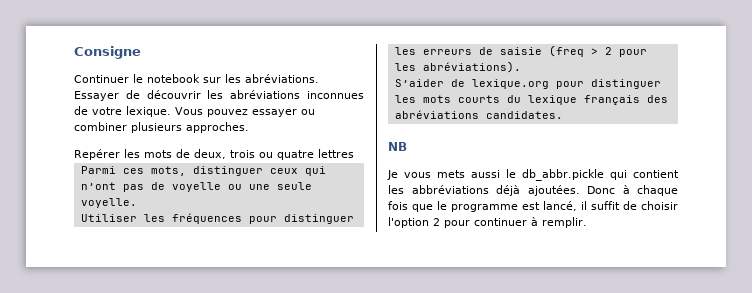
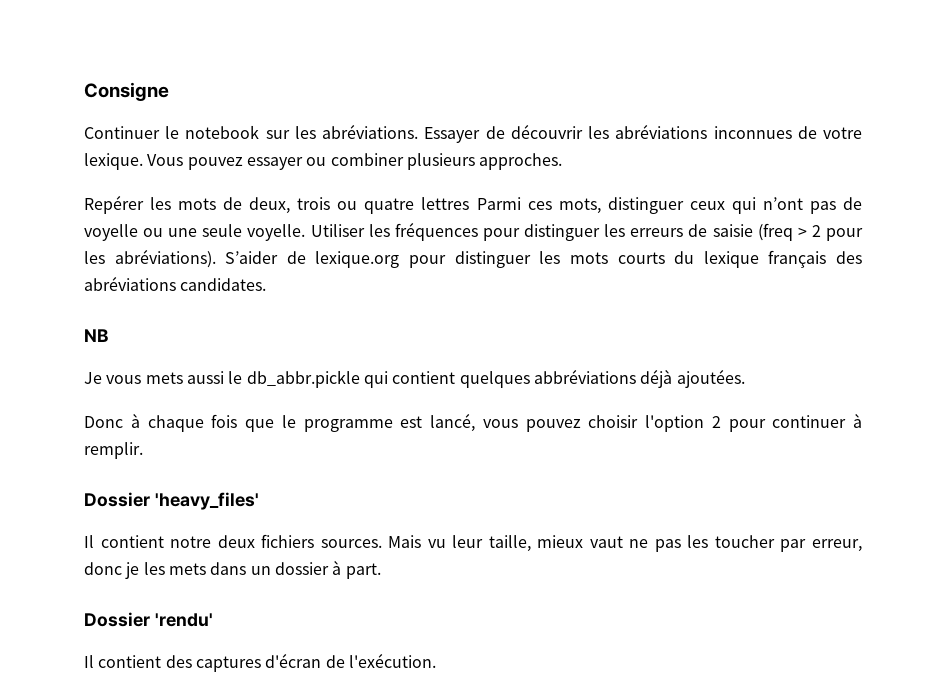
- Repérer les mots de deux, trois ou quatre lettres
- Parmi ces mots, distinguer ceux qui n’ont pas de voyelle ou une seule voyelle.
- Utiliser les fréquences pour distinguer les erreurs de saisie (freq > 2 pour les abréviations).
- S’aider de lexique.org pour distinguer les mots courts du lexique français des abréviations candidates.
+ Repérer les mots de deux, trois ou quatre lettres Parmi ces mots, distinguer ceux qui n’ont pas de voyelle ou une seule voyelle. Utiliser les fréquences pour distinguer les erreurs de saisie (freq > 2 pour les abréviations). S’aider de lexique.org pour distinguer les mots courts du lexique français des abréviations candidates.
- Je vous mets aussi le db_abbr.pickle qui contient les abbréviations déjà ajoutées. Donc à chaque fois que le programme est lancé, il suffit de choisir l'option 2 pour continuer à remplir.
+ Je vous mets aussi le db_abbr.pickle qui contient quelques abbréviations déjà ajoutées.
+ Donc à chaque fois que le programme est lancé, vous pouvez choisir l'option 2 pour continuer à remplir.
+ Dossier 'heavy_files'
+ Il contient notre deux fichiers sources. Mais vu leur taille, mieux vaut ne pas les toucher par erreur, donc je les mets dans un dossier à part.
+ Dossier 'rendu'
+ Il contient des captures d'écran de l'exécution.

